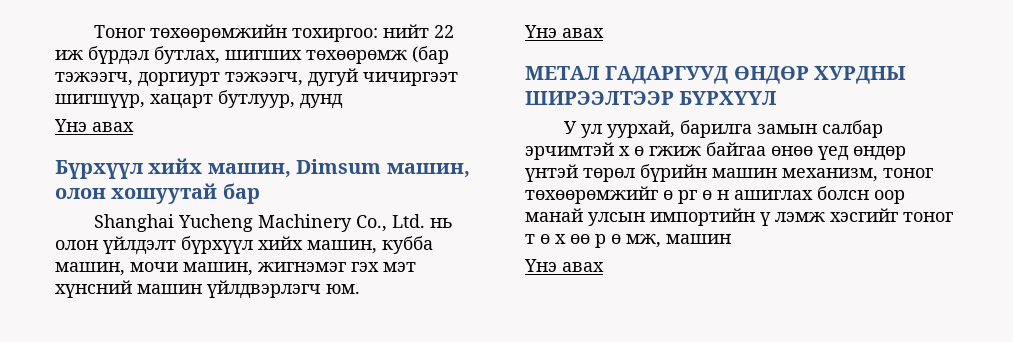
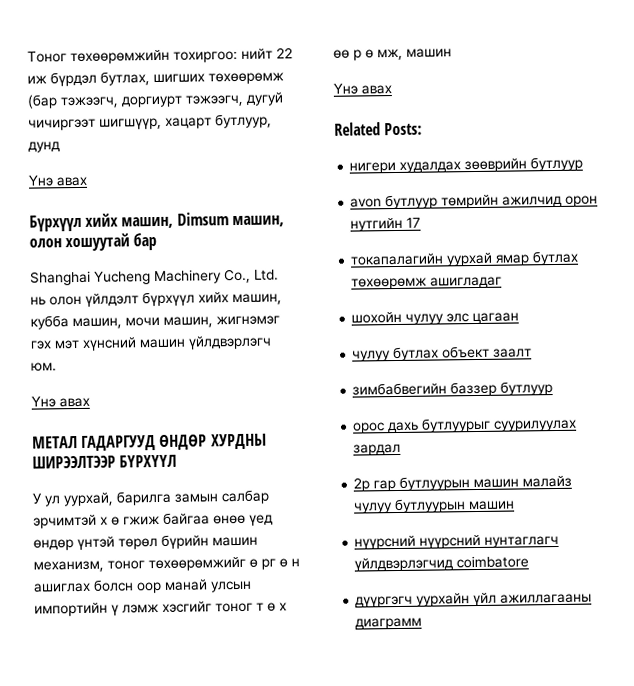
+ Related Posts:
+ нигери худалдах зөөврийн бутлуур
+ avon бутлуур төмрийн ажилчид орон нутгийн 17
+ токапалагийн уурхай ямар бутлах төхөөрөмж ашигладаг
+ шохойн чулуу элс цагаан
+ чулуу бутлах объект заалт
+ зимбабвегийн баззер бутлуур
+ орос дахь бутлуурыг суурилуулах зардал
+ 2р гар бутлуурын машин малайз чулуу бутлуурын машин
+ нүүрсний нүүрсний нунтаглагч үйлдвэрлэгчид coimbatore
+ дүүргэгч уурхайн үйл ажиллагааны диаграмм

